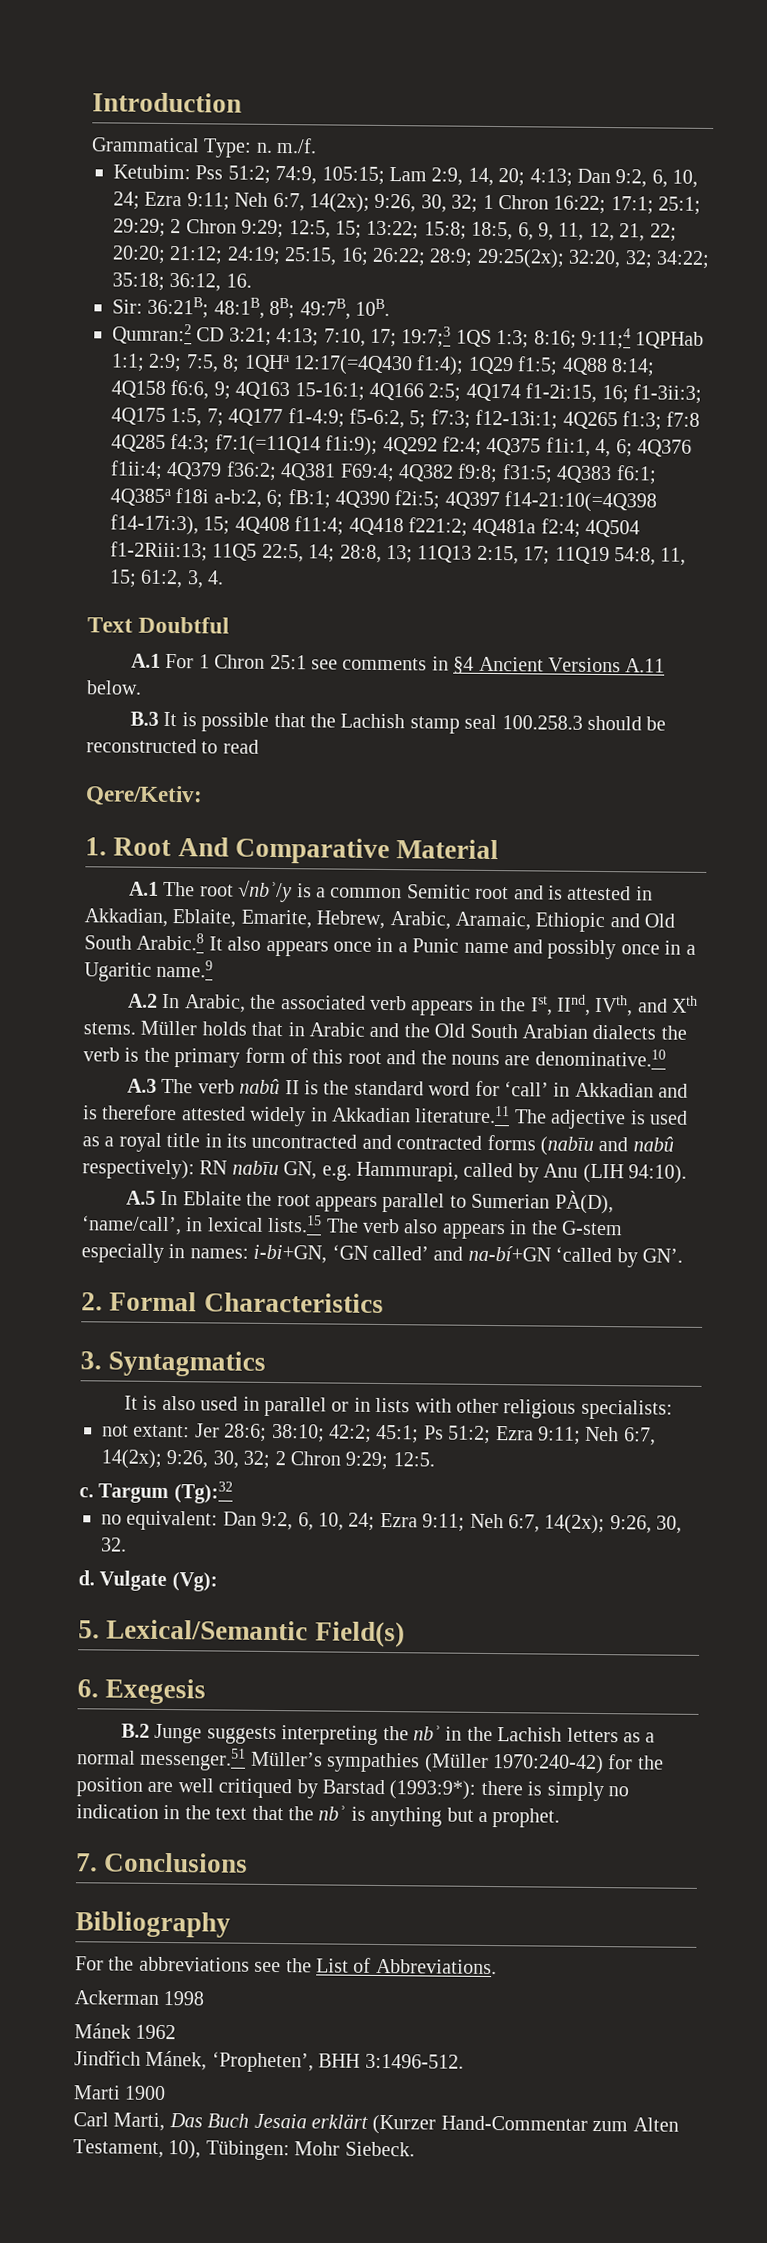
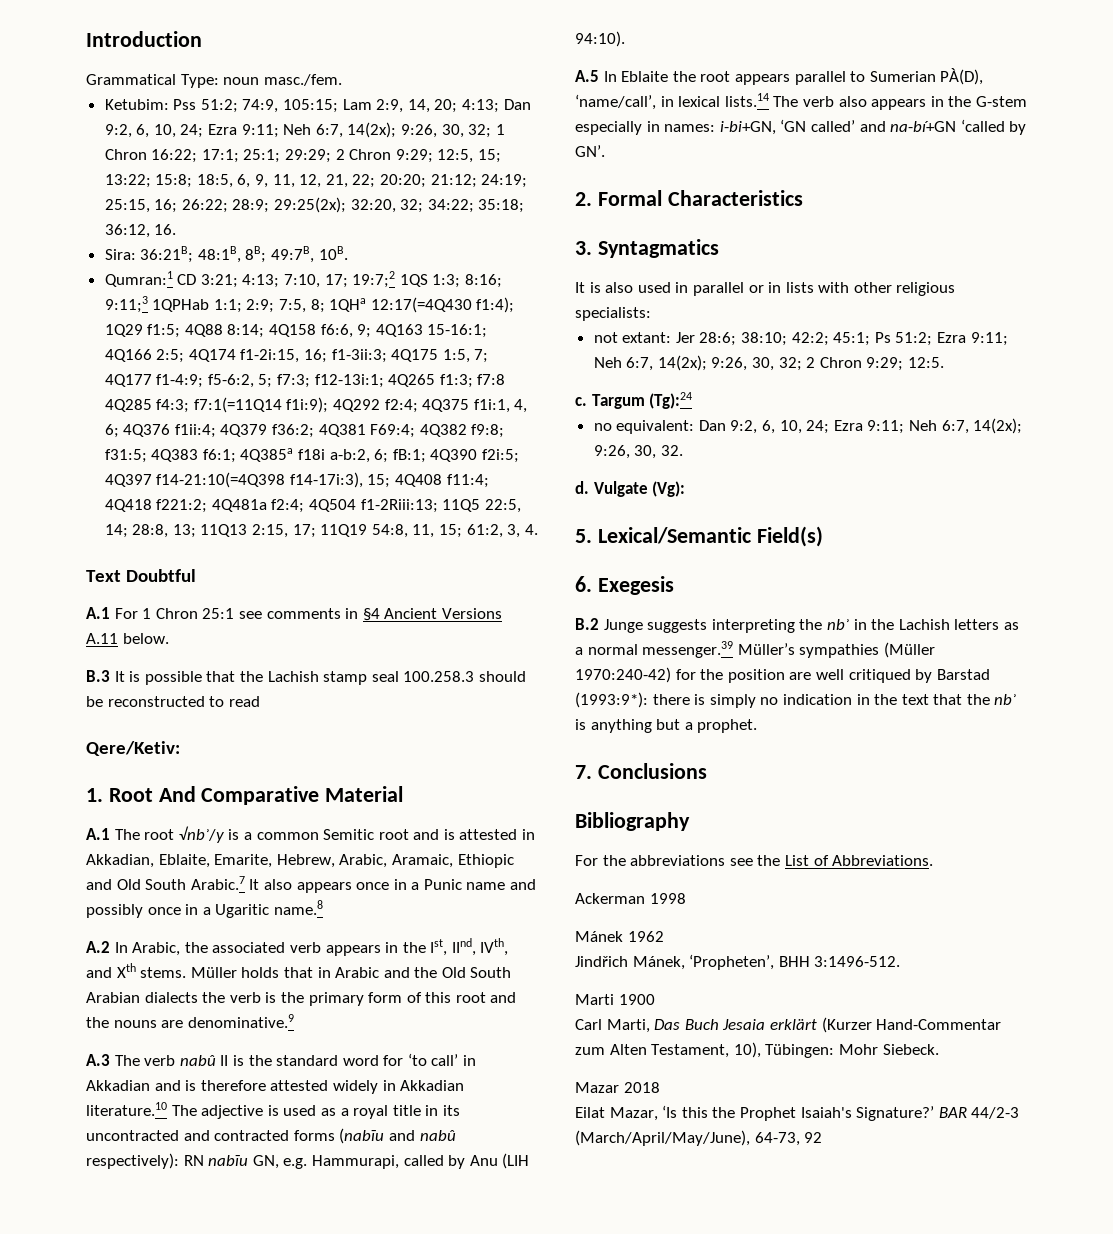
- Grammatical Type: n. m./f.
+ Grammatical Type: noun masc./fem.
- Sir: 36:21B; 48:1B, 8B; 49:7B, 10B.
+ Sira: 36:21B; 48:1B, 8B; 49:7B, 10B.
- Qumran:2 CD 3:21;
+ Qumran:1 CD 3:21;
- 19:7;3 1QS 1:3;
+ 19:7;2 1QS 1:3;
- 9:11;4 1QPHab 1:1;
+ 9:11;3 1QPHab 1:1;
- A.1 The root √nbʾ/y is a common Semitic root and is attested in Akkadian, Eblaite, Emarite, Hebrew, Arabic, Aramaic, Ethiopic and Old South Arabic.8 It also appears once in a Punic name and possibly once in a Ugaritic name.9
+ A.1 The root √nbʾ/y is a common Semitic root and is attested in Akkadian, Eblaite, Emarite, Hebrew, Arabic, Aramaic, Ethiopic and Old South Arabic.7 It also appears once in a Punic name and possibly once in a Ugaritic name.8
- Müller holds that in Arabic and the Old South Arabian dialects the verb is the primary form of this root and the nouns are denominative.10
+ Müller holds that in Arabic and the Old South Arabian dialects the verb is the primary form of this root and the nouns are denominative.9
- A.3 The verb nabû II is the standard word for ‘call’ in Akkadian and is therefore attested widely in Akkadian literature.11 The adjective is used as a royal title in its uncontracted and contracted forms (nabīu and nabû respectively): RN nabīu GN, e.g. Hammurapi, called by Anu (LIH 94:10).
+ A.3 The verb nabû II is the standard word for ‘to call’ in Akkadian and is therefore attested widely in Akkadian literature.10 The adjective is used as a royal title in its uncontracted and contracted forms (nabīu and nabû respectively): RN nabīu GN, e.g. Hammurapi, called by Anu (LIH 94:10).
- A.5 In Eblaite the root appears parallel to Sumerian PÀ(D), ‘name/call’, in lexical lists.15 The verb also appears in the G-stem especially in names: i-bi+GN, ‘GN called’ and na-bí+GN ‘called by GN’.
+ A.5 In Eblaite the root appears parallel to Sumerian PÀ(D), ‘name/call’, in lexical lists.14 The verb also appears in the G-stem especially in names: i-bi+GN, ‘GN called’ and na-bí+GN ‘called by GN’.
- Targum (Tg):32
+ Targum (Tg):24
- B.2 Junge suggests interpreting the nbʾ in the Lachish letters as a normal messenger.51 Müller’s sympathies (Müller 1970:240-42) for the position are well critiqued by Barstad (1993:9*): there is simply no indication in the text that the nbʾ is anything but a prophet.
+ B.2 Junge suggests interpreting the nbʾ in the Lachish letters as a normal messenger.39 Müller’s sympathies (Müller 1970:240-42) for the position are well critiqued by Barstad (1993:9*): there is simply no indication in the text that the nbʾ is anything but a prophet.
+ Mazar 2018
+ Eilat Mazar, ‘Is this the Prophet Isaiah's Signature?’ BAR 44/2-3 (March/April/May/June), 64-73, 92

